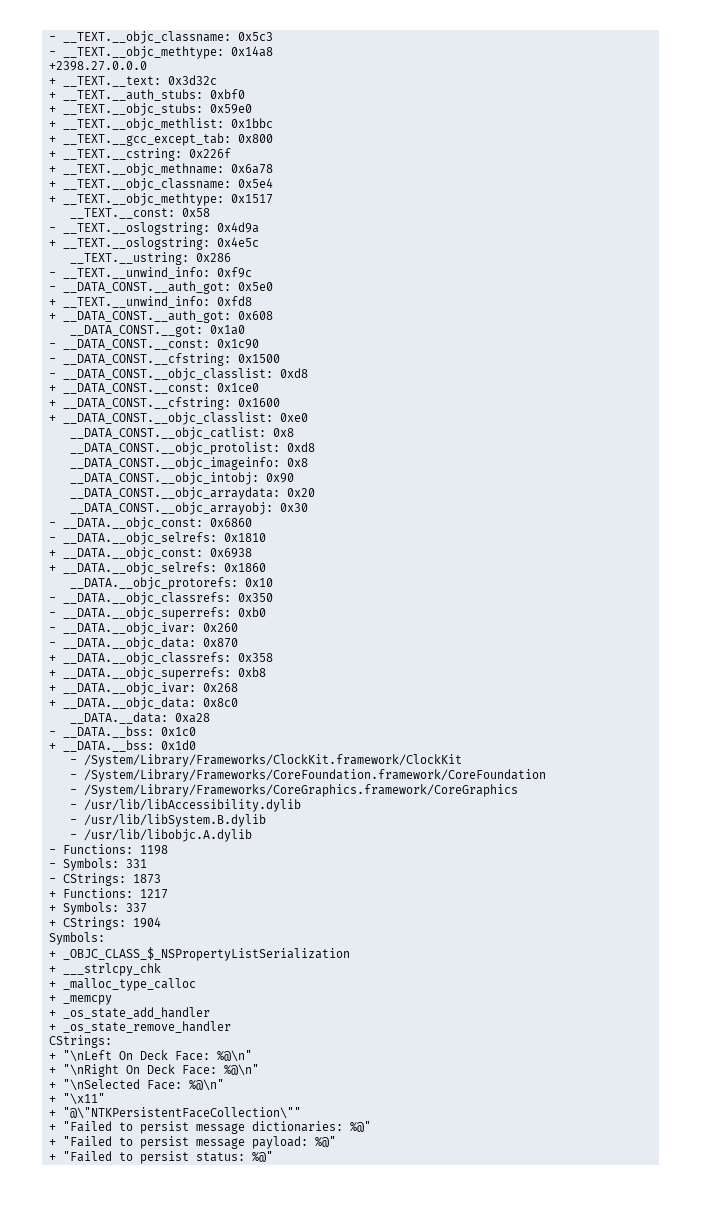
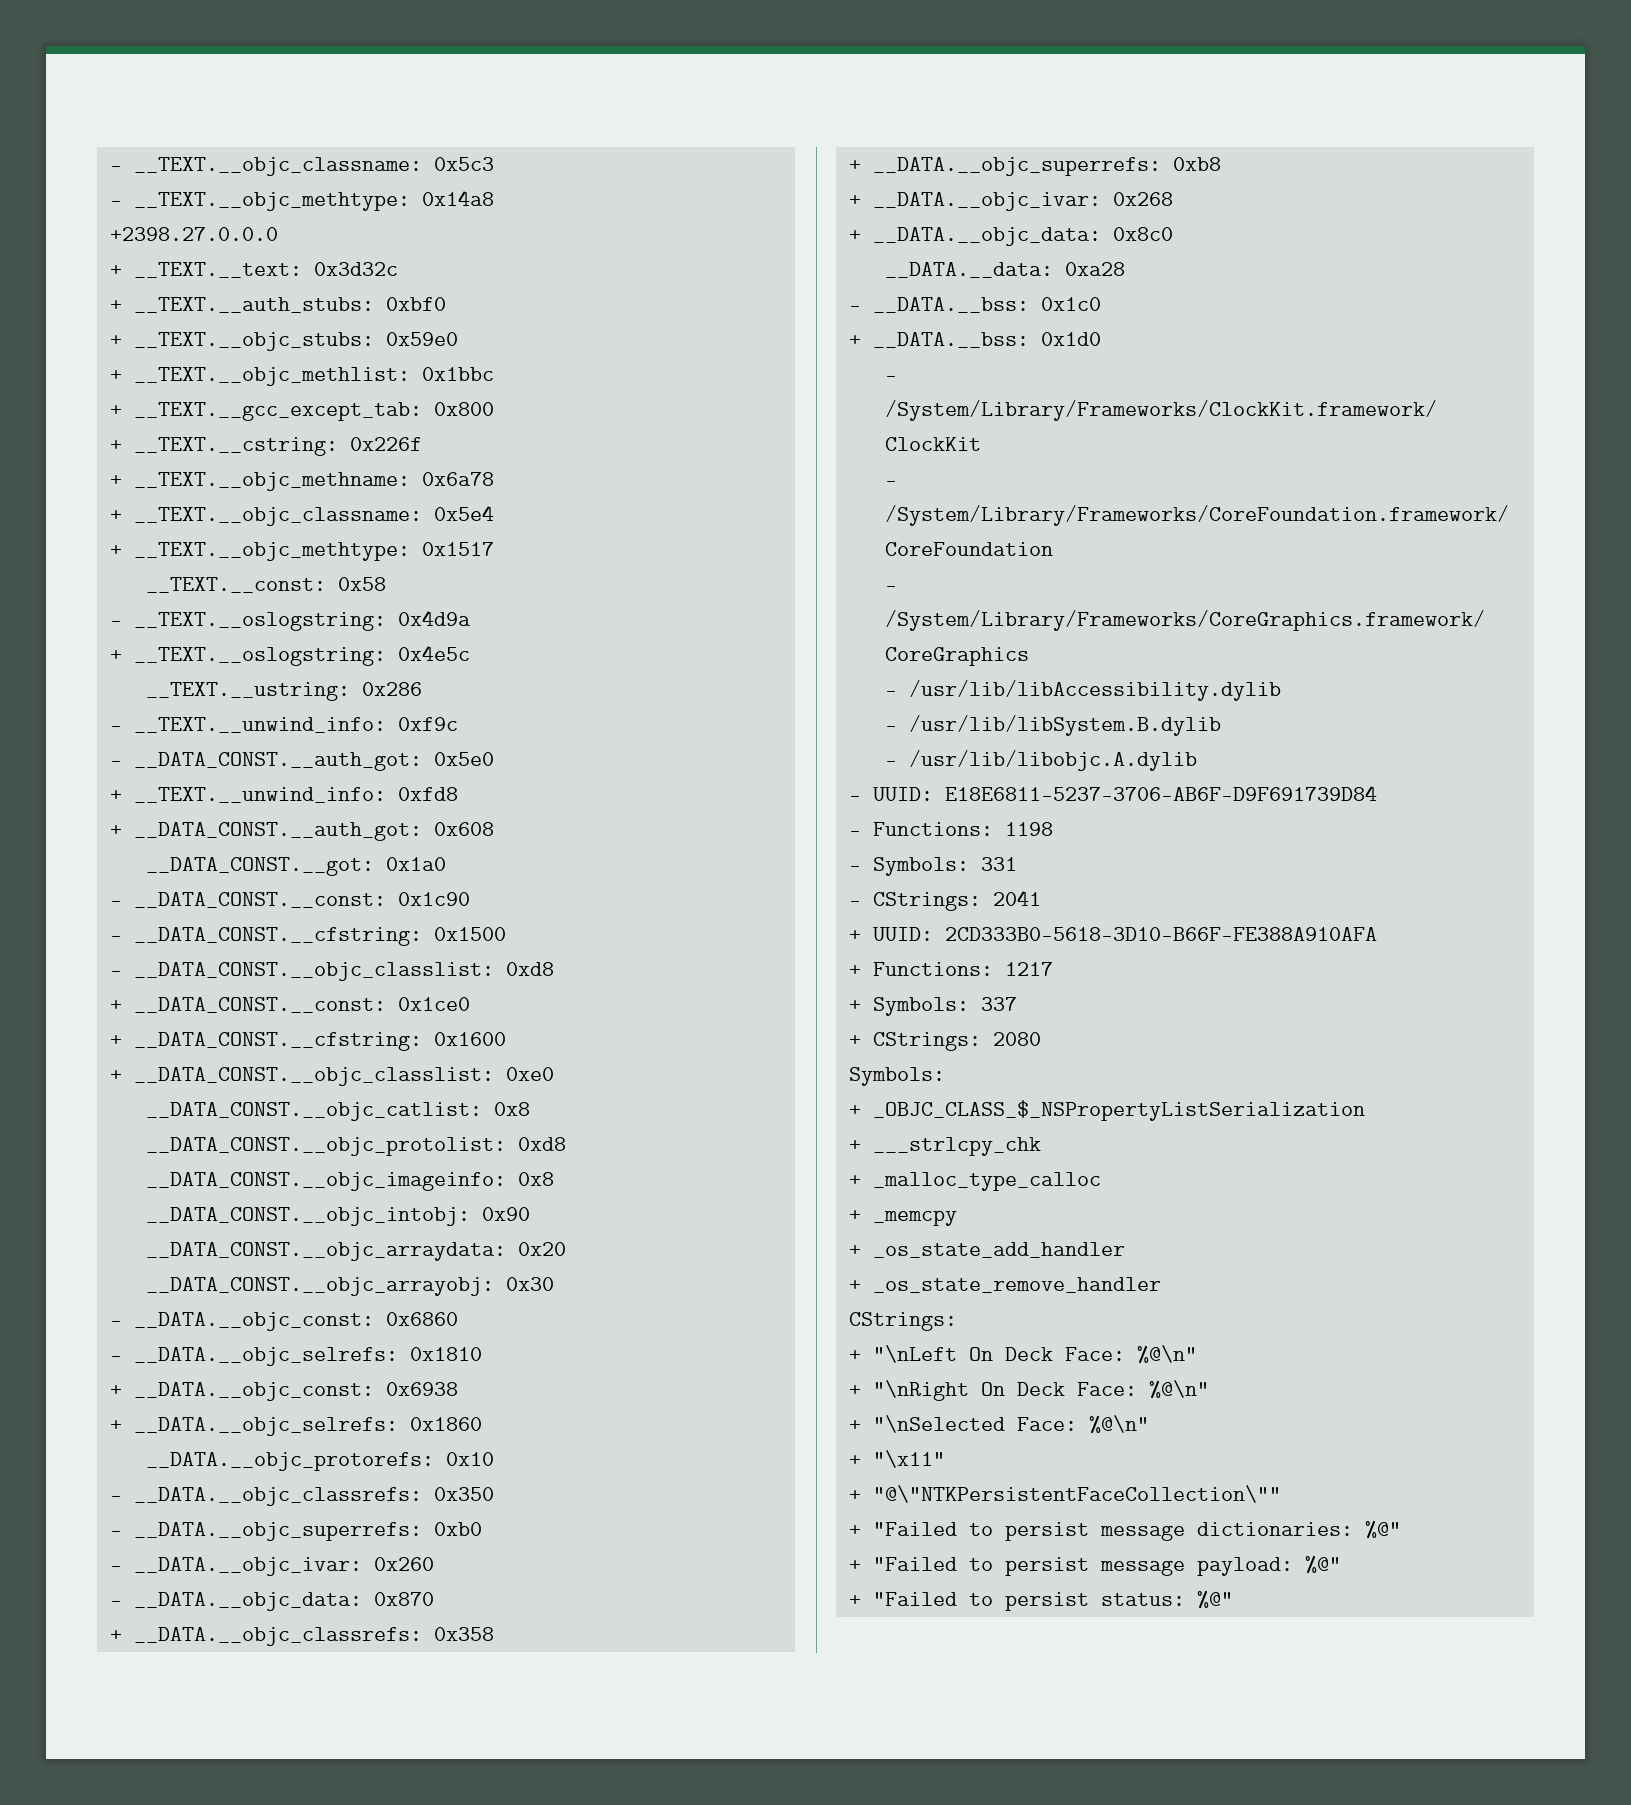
+ - UUID: E18E6811-5237-3706-AB6F-D9F691739D84
- - CStrings: 1873
+ - CStrings: 2041
+ + UUID: 2CD333B0-5618-3D10-B66F-FE388A910AFA
- + CStrings: 1904
+ + CStrings: 2080

